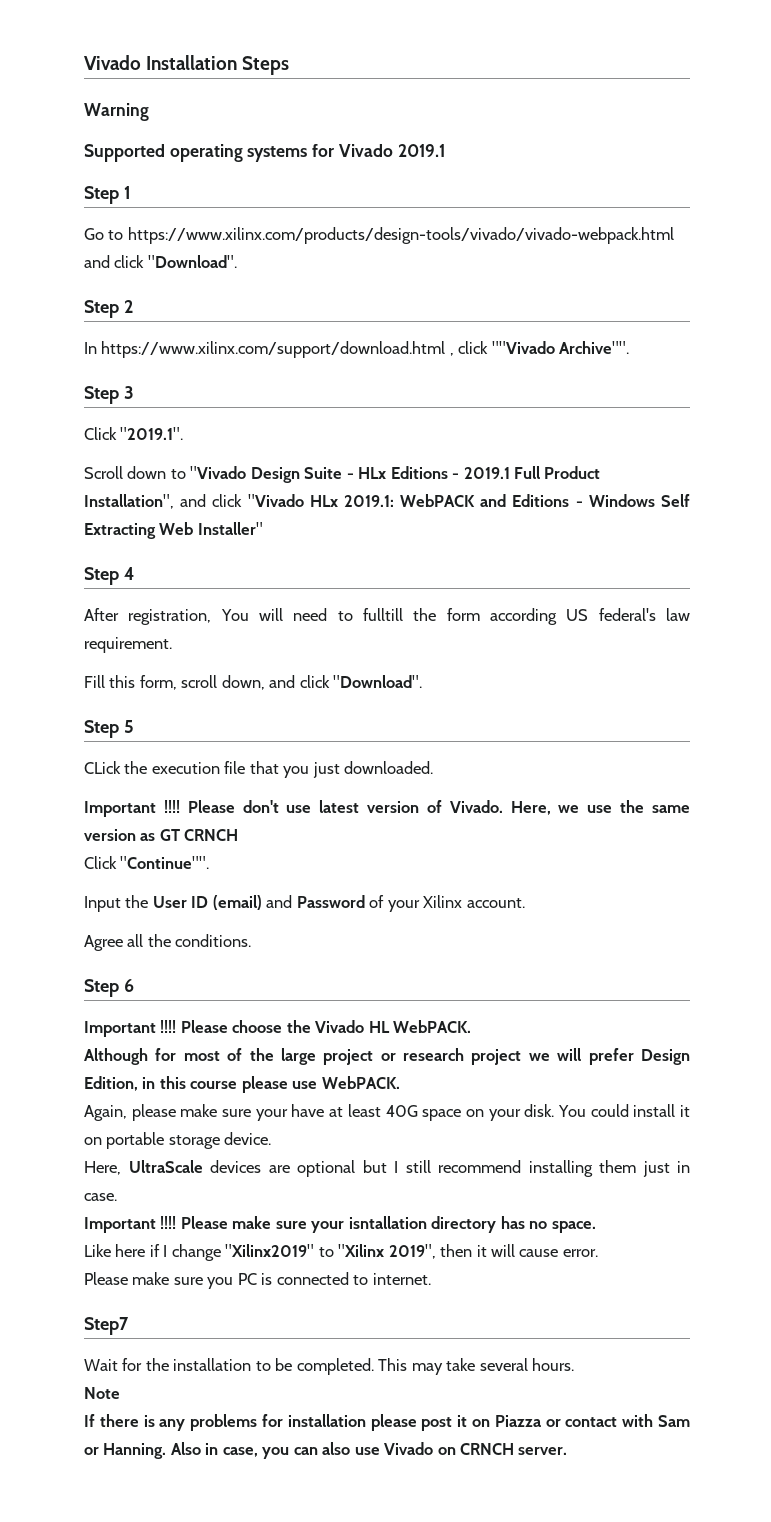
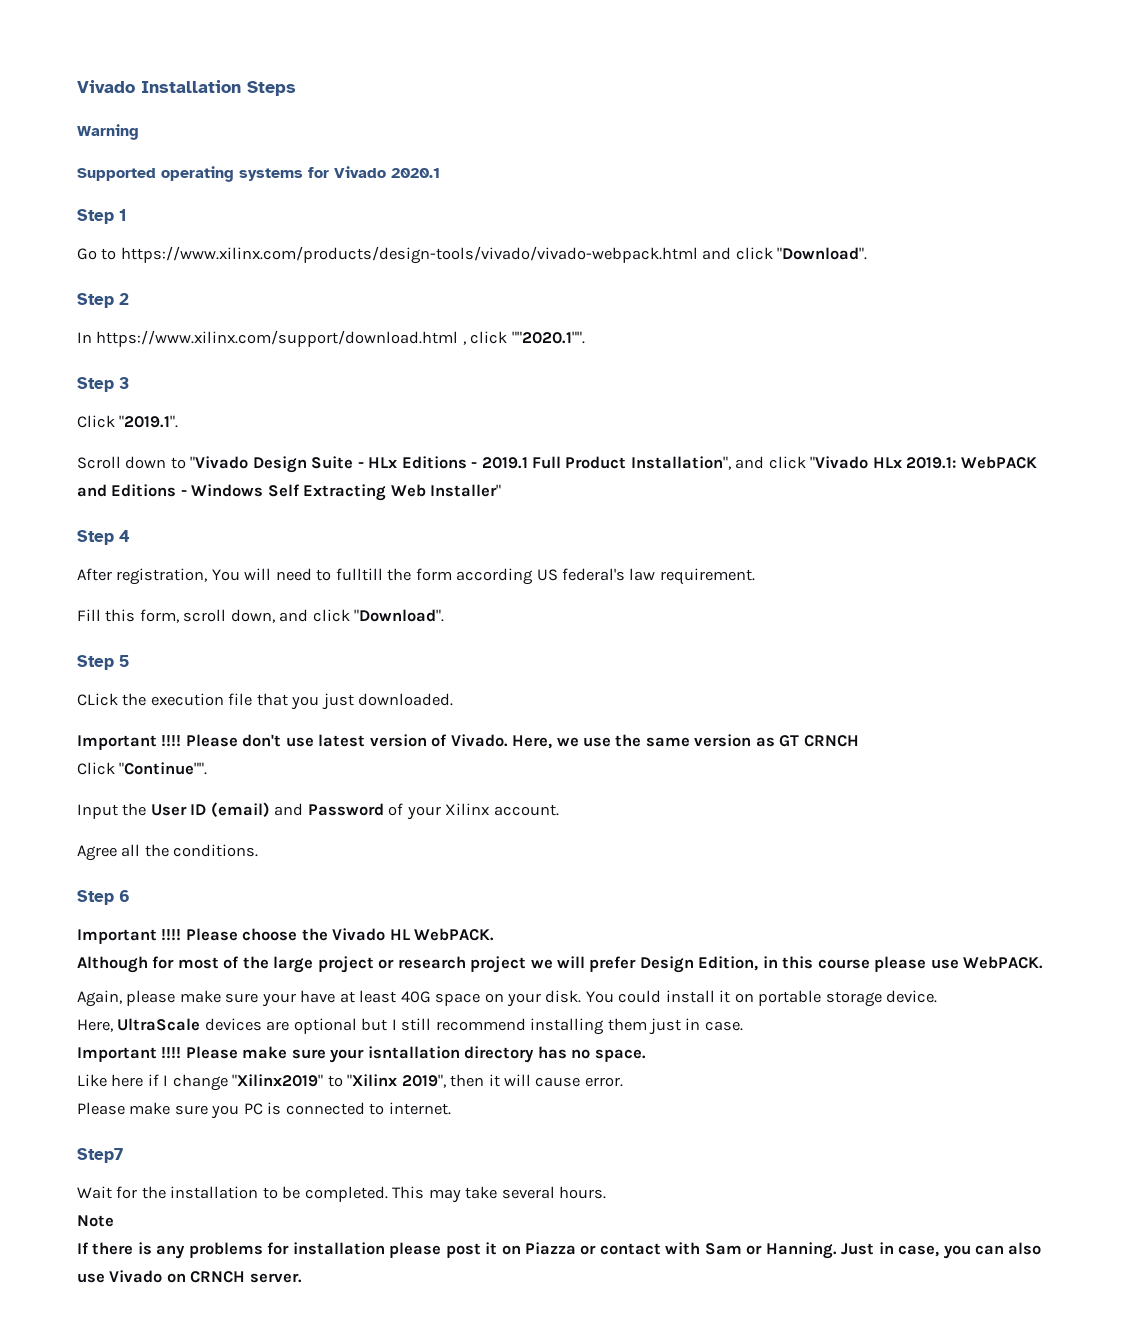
- Supported operating systems for Vivado 2019.1
+ Supported operating systems for Vivado 2020.1
- In https://www.xilinx.com/support/download.html , click ""Vivado Archive"".
+ In https://www.xilinx.com/support/download.html , click ""2020.1"".
- Also in case, you can also use Vivado on CRNCH server.
+ Just in case, you can also use Vivado on CRNCH server.

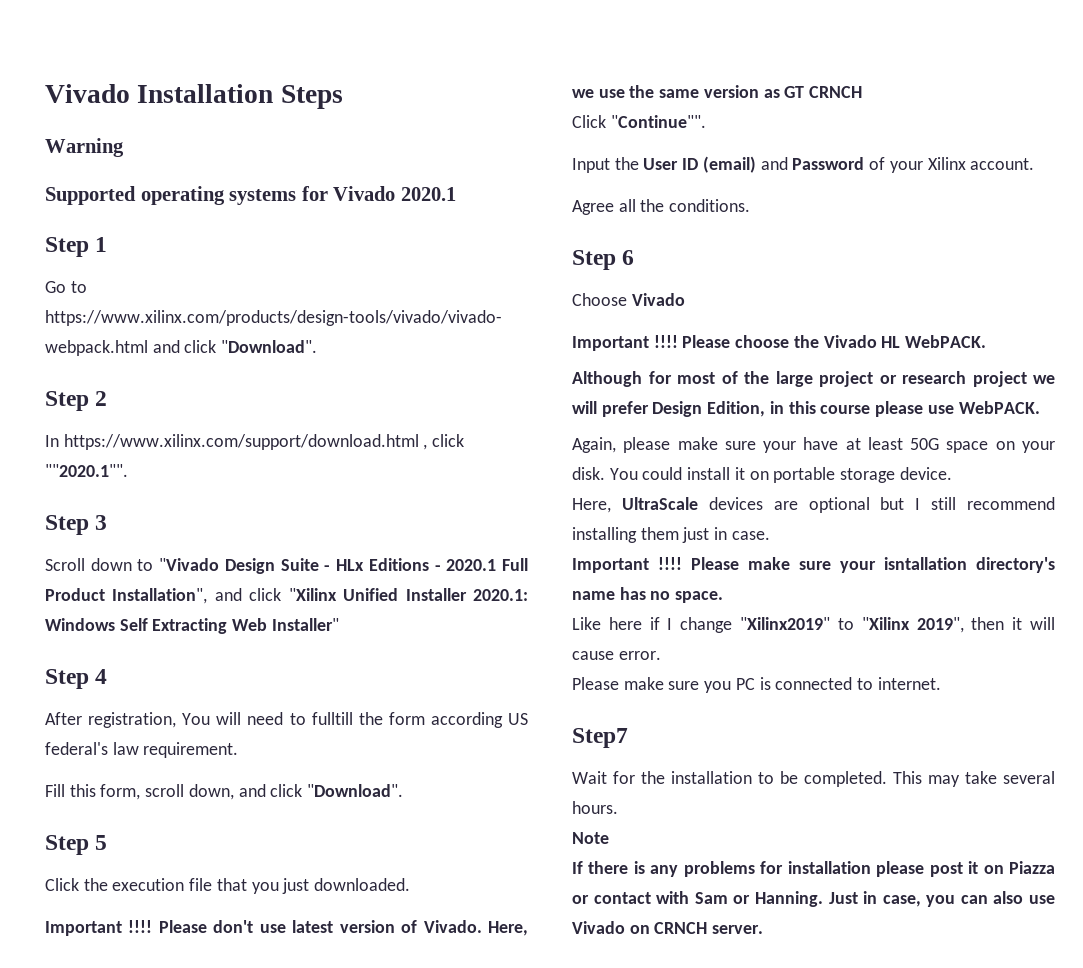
- Click "2019.1".
- Scroll down to "Vivado Design Suite - HLx Editions - 2019.1 Full Product Installation", and click "Vivado HLx 2019.1: WebPACK and Editions - Windows Self Extracting Web Installer"
+ Scroll down to "Vivado Design Suite - HLx Editions - 2020.1 Full Product Installation", and click "Xilinx Unified Installer 2020.1: Windows Self Extracting Web Installer"
- CLick the execution file that you just downloaded.
+ Click the execution file that you just downloaded.
+ Choose Vivado
- Again, please make sure your have at least 40G space on your disk.
+ Again, please make sure your have at least 50G space on your disk.
- Please make sure your isntallation directory has no space.
+ Please make sure your isntallation directory's name has no space.

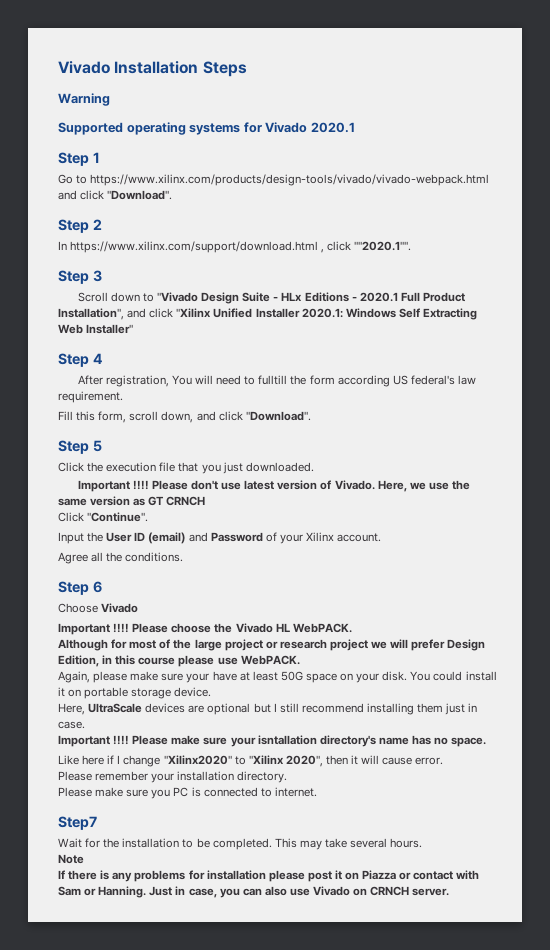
- Click "Continue"".
+ Click "Continue".
- Like here if I change "Xilinx2019" to "Xilinx 2019", then it will cause error.
+ Like here if I change "Xilinx2020" to "Xilinx 2020", then it will cause error.
+ Please remember your installation directory.

